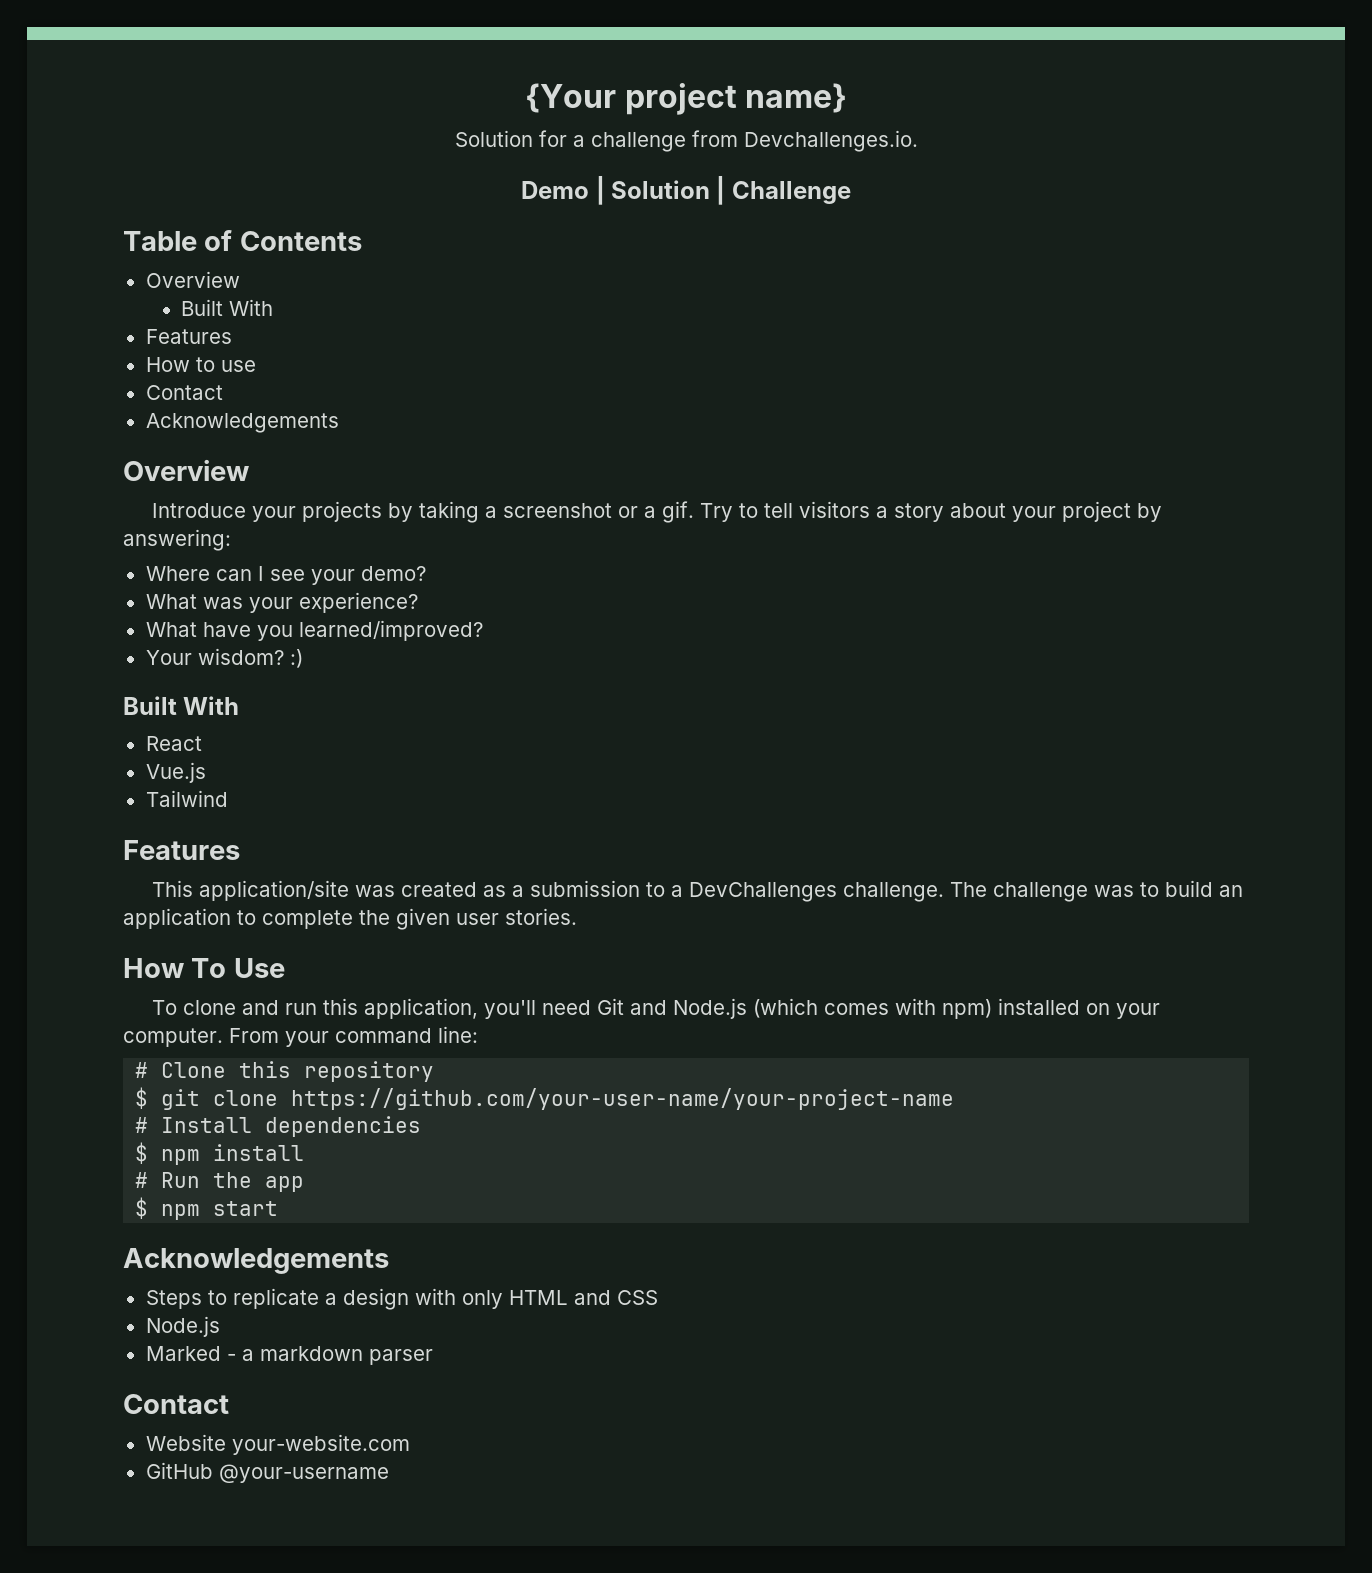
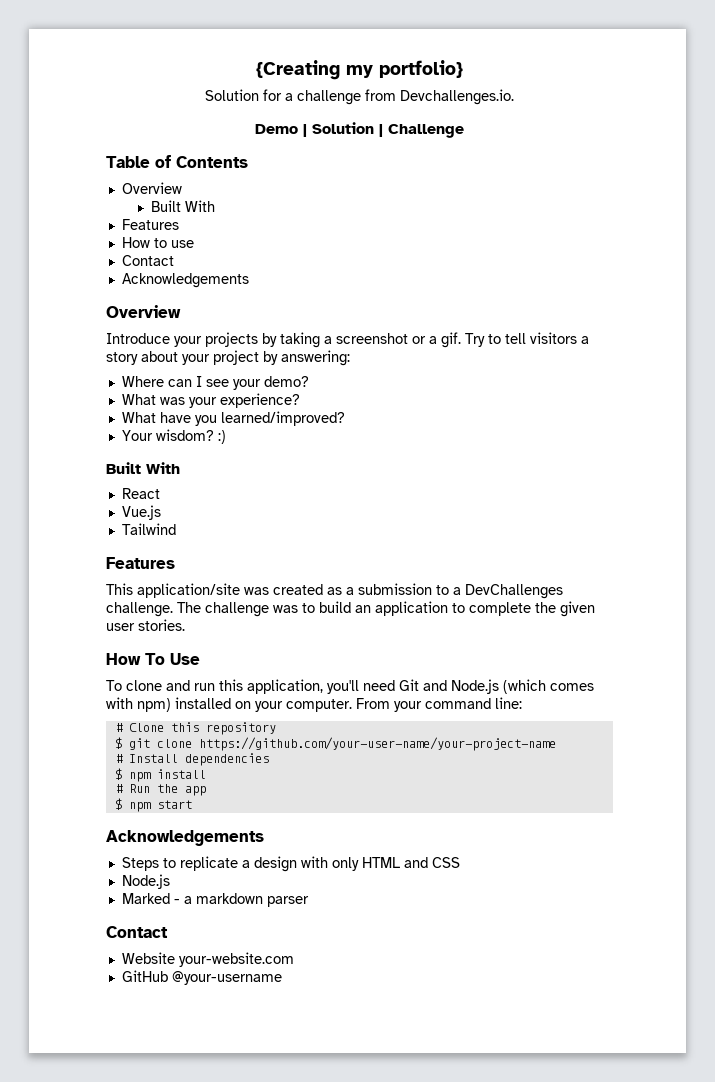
- {Your project name}
+ {Creating my portfolio}

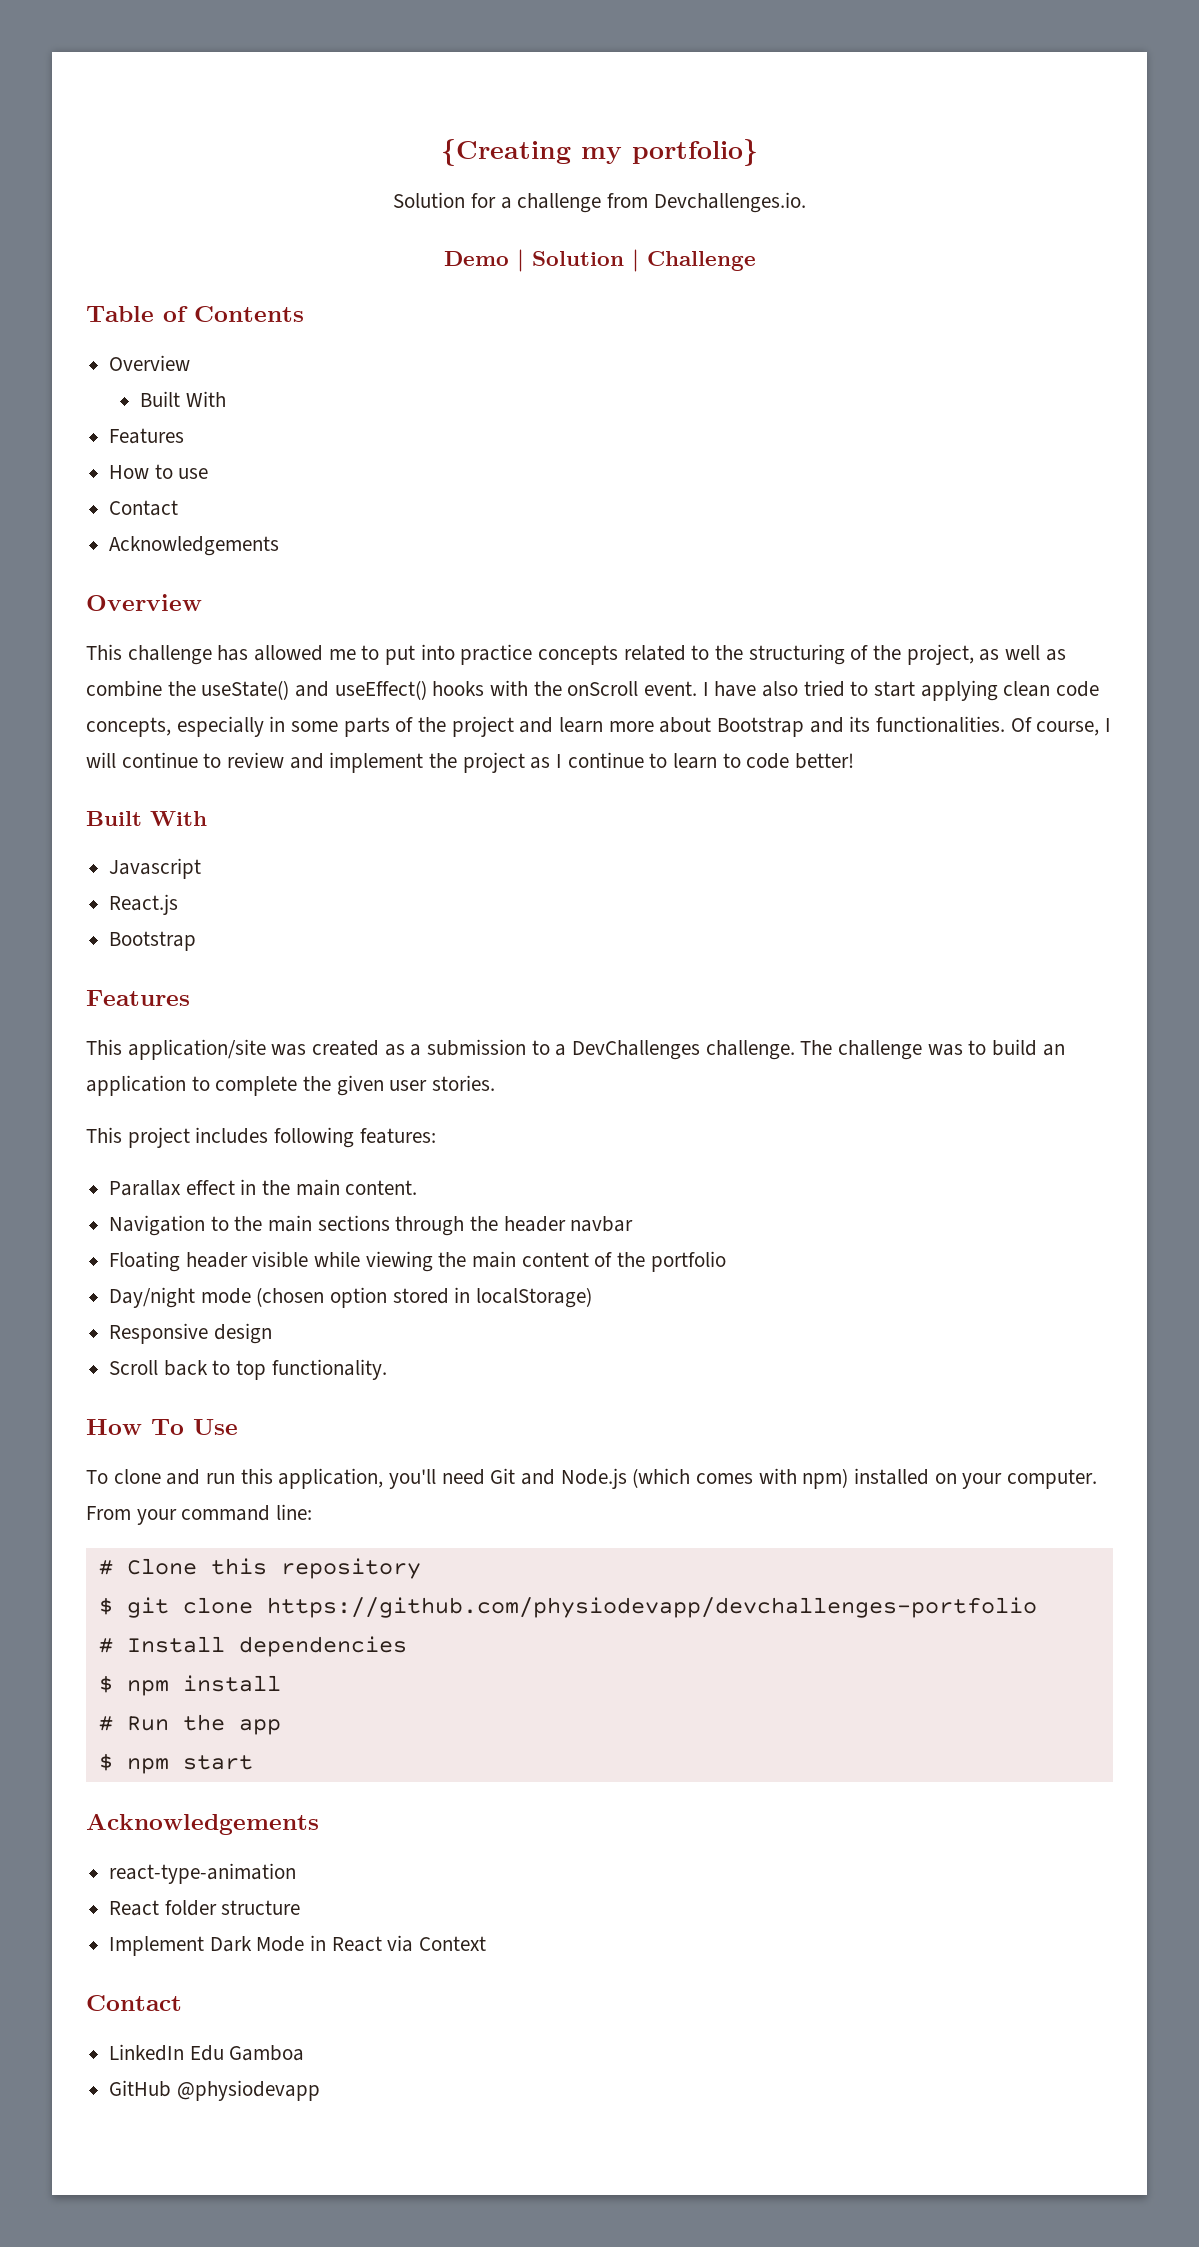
- Introduce your projects by taking a screenshot or a gif. Try to tell visitors a story about your project by answering:
- Where can I see your demo?
- What was your experience?
- What have you learned/improved?
- Your wisdom? :)
+ This challenge has allowed me to put into practice concepts related to the structuring of the project, as well as combine the useState() and useEffect() hooks with the onScroll event. I have also tried to start applying clean code concepts, especially in some parts of the project and learn more about Bootstrap and its functionalities. Of course, I will continue to review and implement the project as I continue to learn to code better!
  Built With
- React
- Vue.js
- Tailwind
+ Javascript
+ React.js
+ Bootstrap
+ This project includes following features:
+ Parallax effect in the main content.
+ Navigation to the main sections through the header navbar
+ Floating header visible while viewing the main content of the portfolio
+ Day/night mode (chosen option stored in localStorage)
+ Responsive design
+ Scroll back to top functionality.
- $ git clone https://github.com/your-user-name/your-project-name
+ $ git clone https://github.com/physiodevapp/devchallenges-portfolio
- Steps to replicate a design with only HTML and CSS
- Node.js
- Marked - a markdown parser
+ react-type-animation
+ React folder structure
+ Implement Dark Mode in React via Context
  Contact
- Website your-website.com
+ LinkedIn Edu Gamboa
- GitHub @your-username
+ GitHub @physiodevapp

